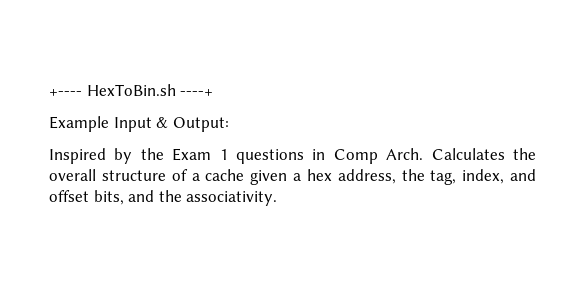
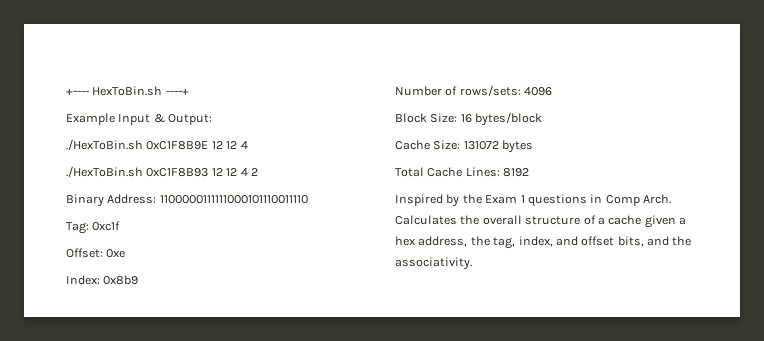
+ ./HexToBin.sh 0xC1F8B9E 12 12 4
+ ./HexToBin.sh 0xC1F8B93 12 12 4 2
+ Binary Address: 1100000111111000101110011110
+ Tag: 0xc1f
+ Offset: 0xe
+ Index: 0x8b9
+ Number of rows/sets: 4096
+ Block Size: 16 bytes/block
+ Cache Size: 131072 bytes
+ Total Cache Lines: 8192

